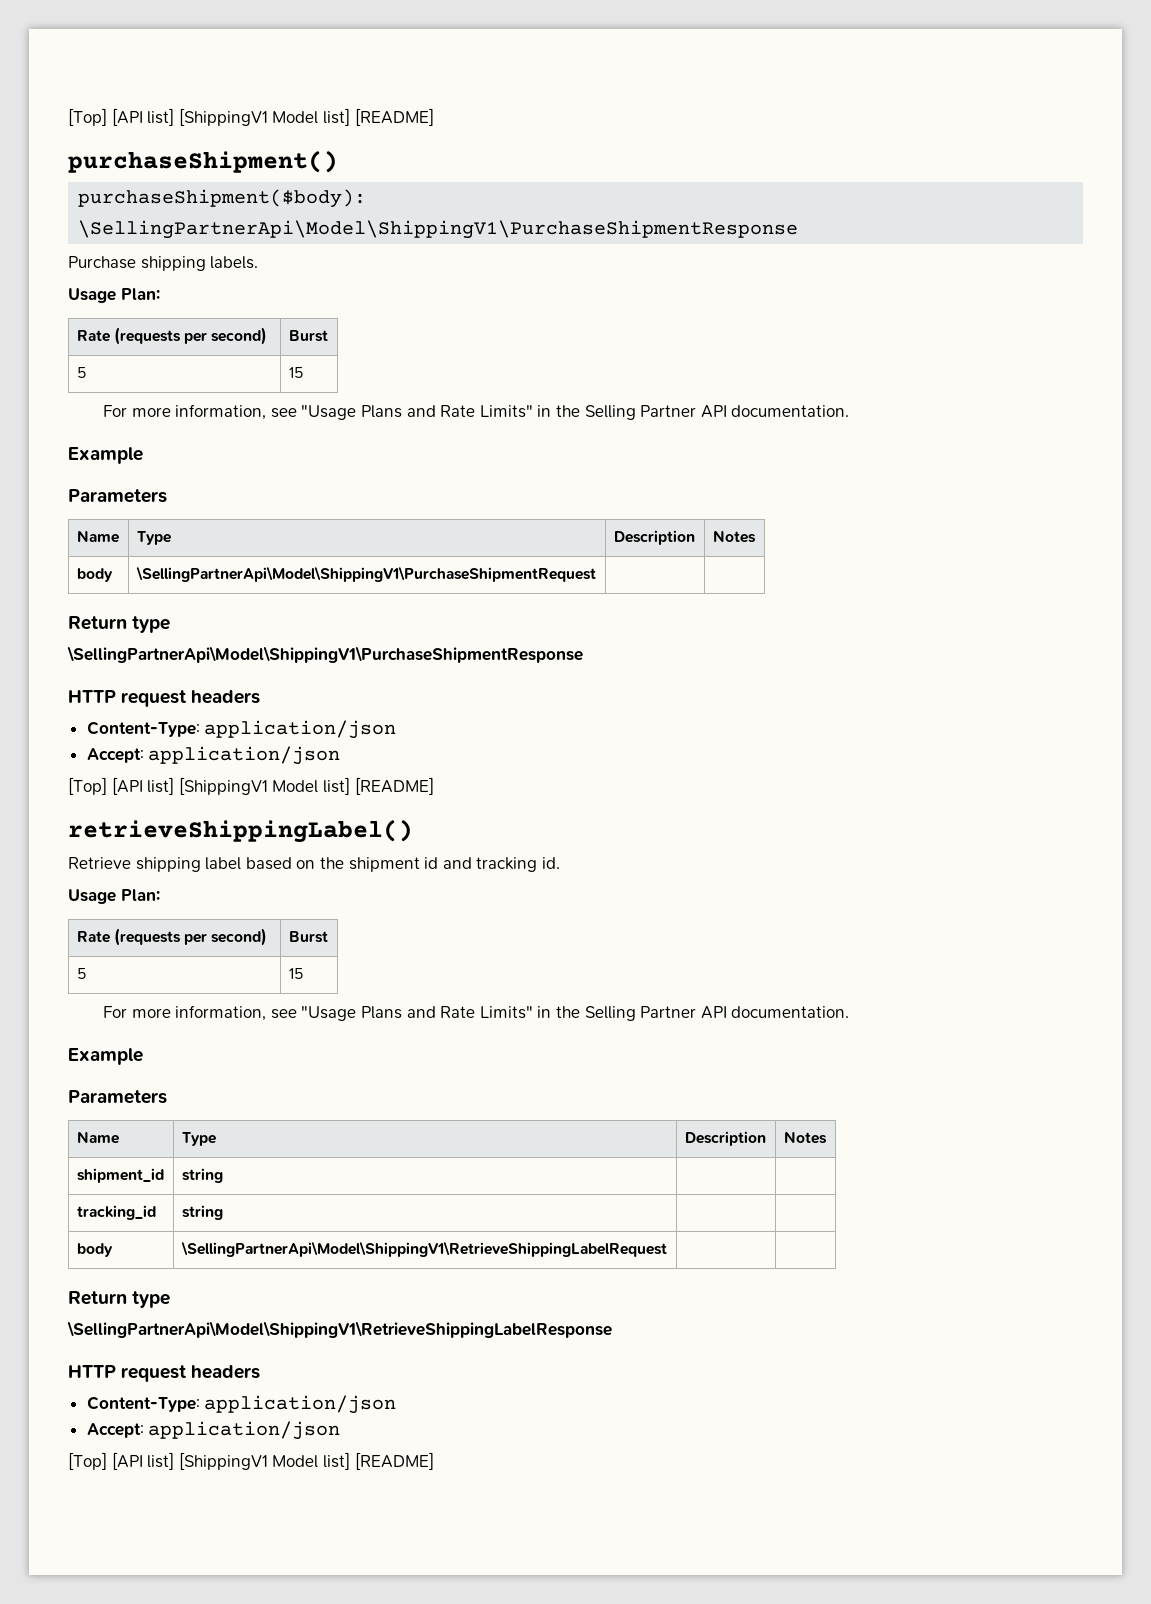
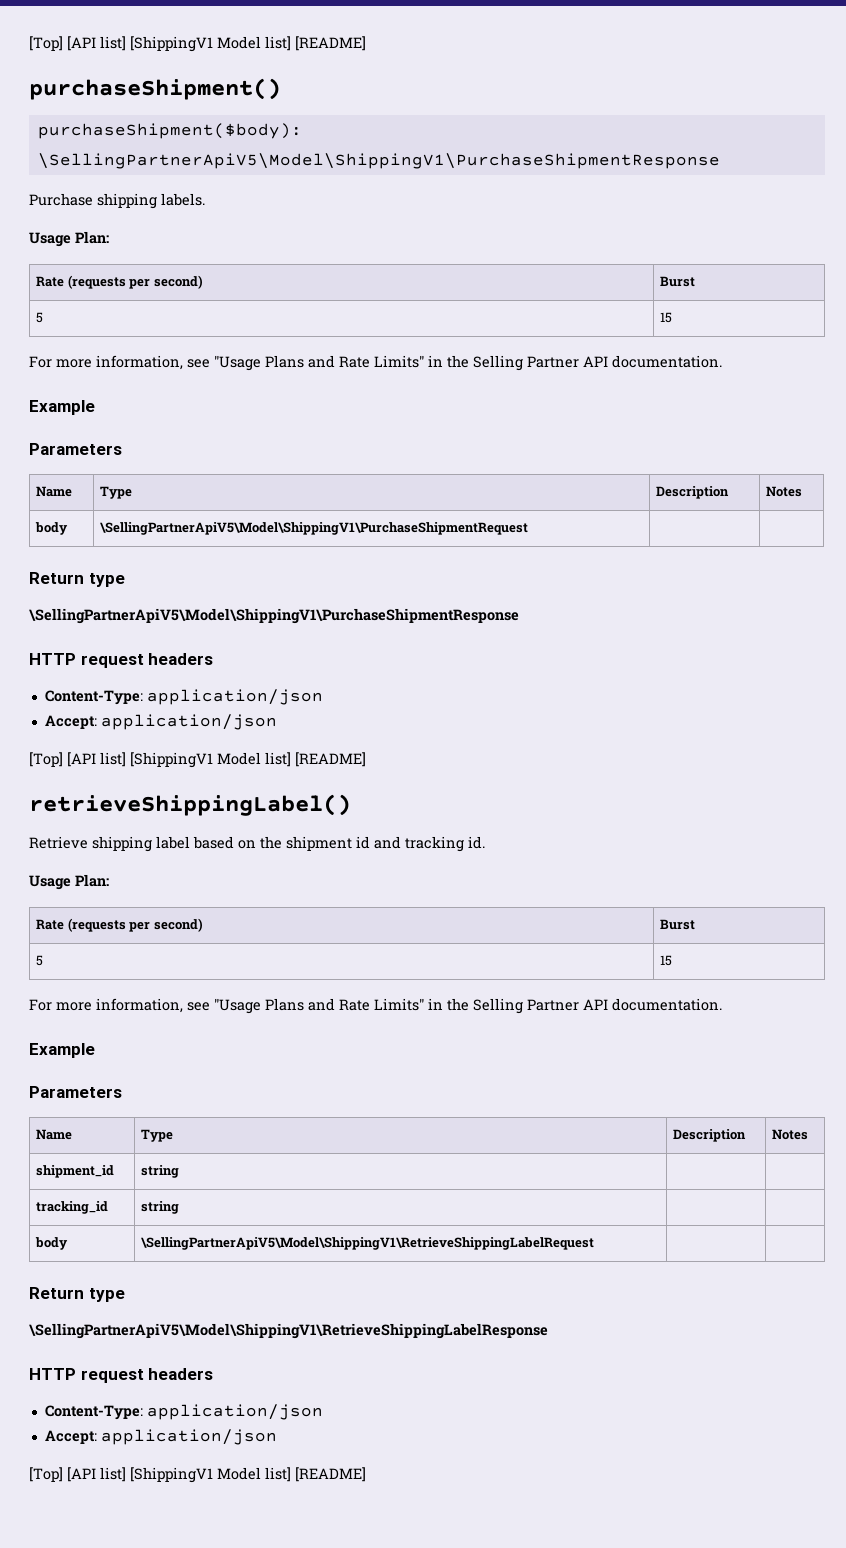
- purchaseShipment($body): \SellingPartnerApi\Model\ShippingV1\PurchaseShipmentResponse
+ purchaseShipment($body): \SellingPartnerApiV5\Model\ShippingV1\PurchaseShipmentResponse
- body | \SellingPartnerApi\Model\ShippingV1\PurchaseShipmentRequest | |
+ body | \SellingPartnerApiV5\Model\ShippingV1\PurchaseShipmentRequest | |
  Return type
- \SellingPartnerApi\Model\ShippingV1\PurchaseShipmentResponse
+ \SellingPartnerApiV5\Model\ShippingV1\PurchaseShipmentResponse
- body | \SellingPartnerApi\Model\ShippingV1\RetrieveShippingLabelRequest | |
+ body | \SellingPartnerApiV5\Model\ShippingV1\RetrieveShippingLabelRequest | |
  Return type
- \SellingPartnerApi\Model\ShippingV1\RetrieveShippingLabelResponse
+ \SellingPartnerApiV5\Model\ShippingV1\RetrieveShippingLabelResponse

